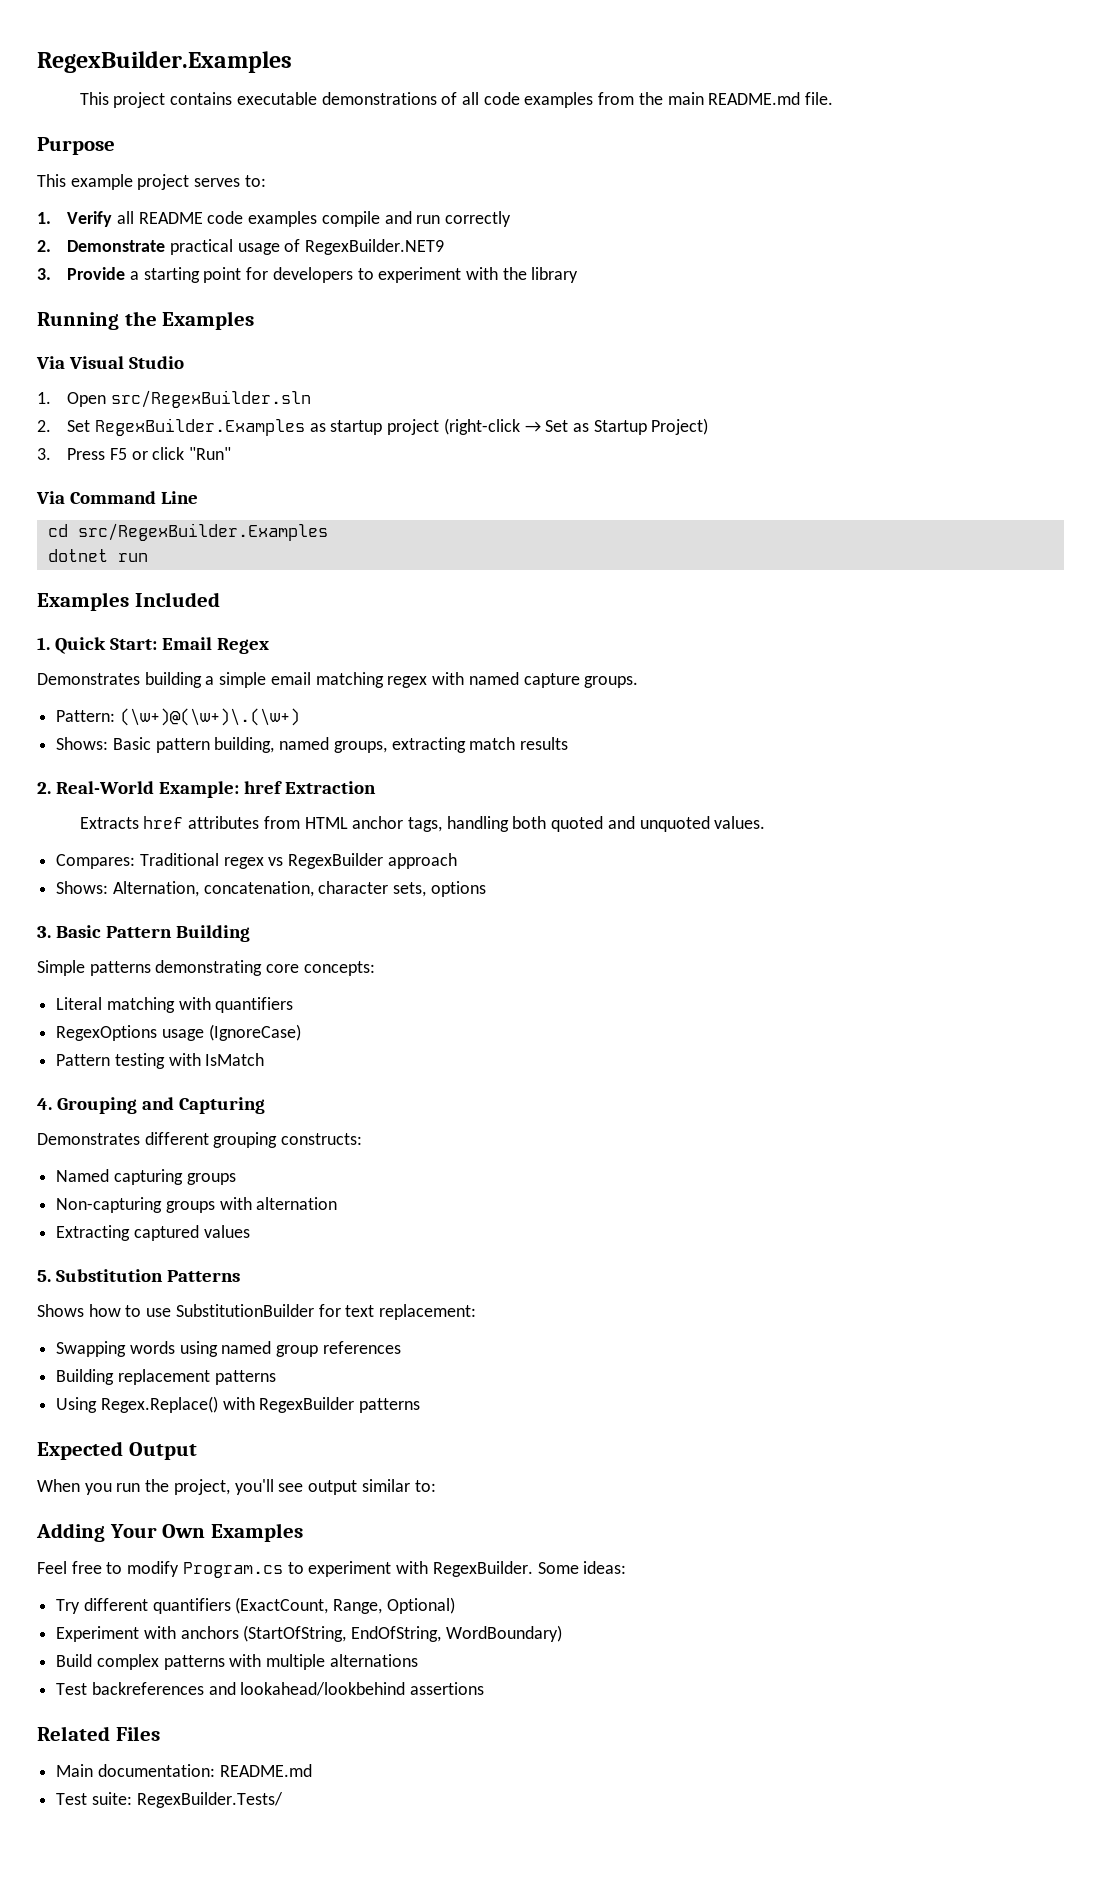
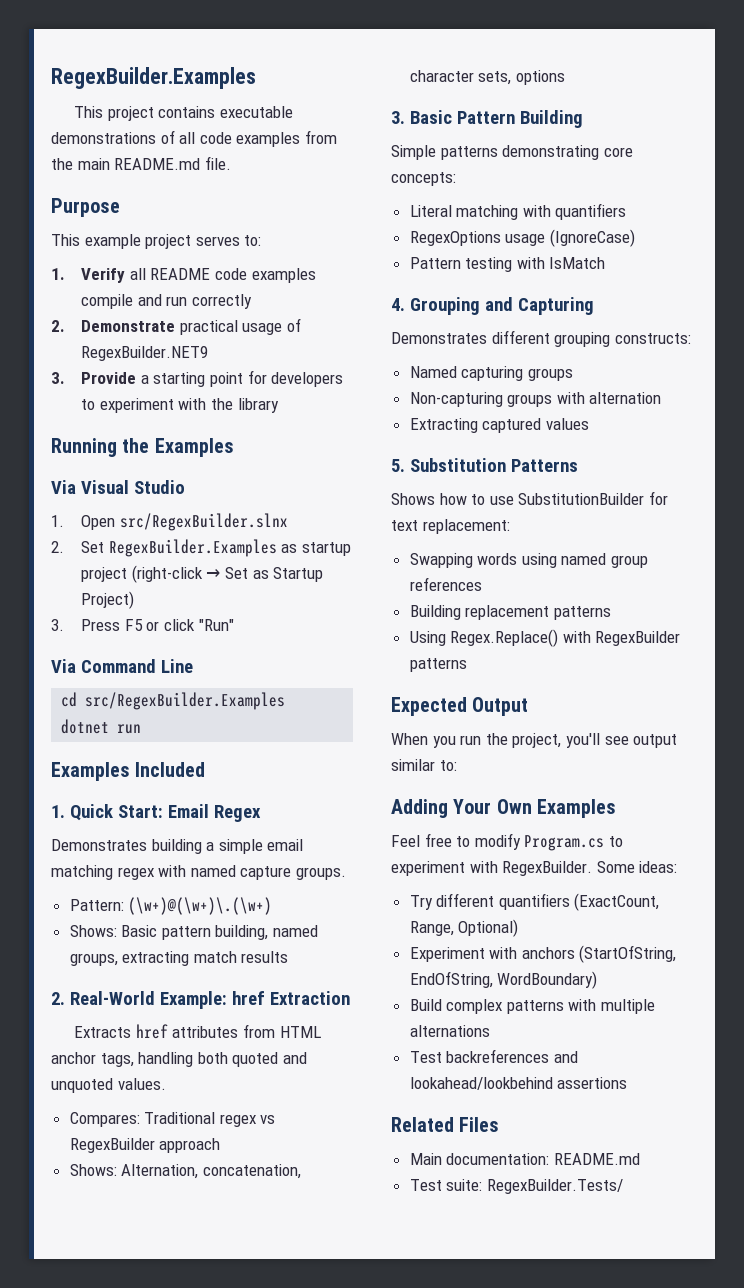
- 1. Open src/RegexBuilder.sln
+ 1. Open src/RegexBuilder.slnx

